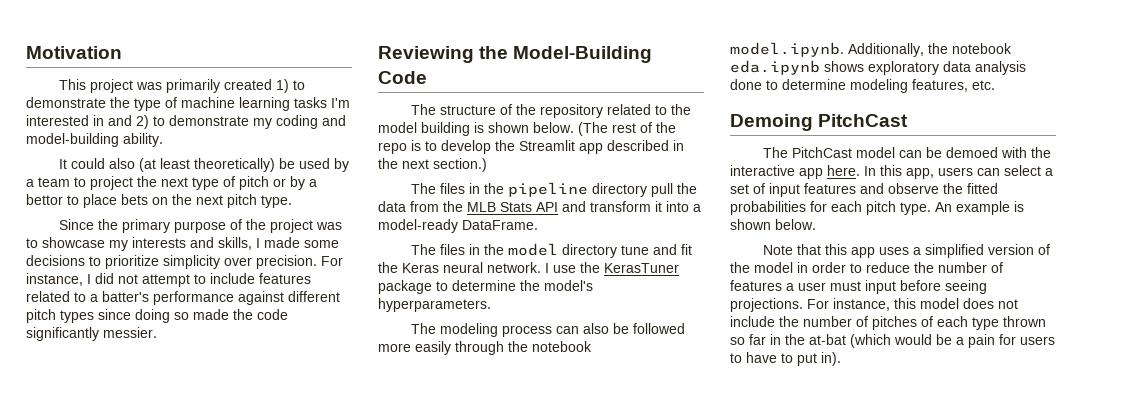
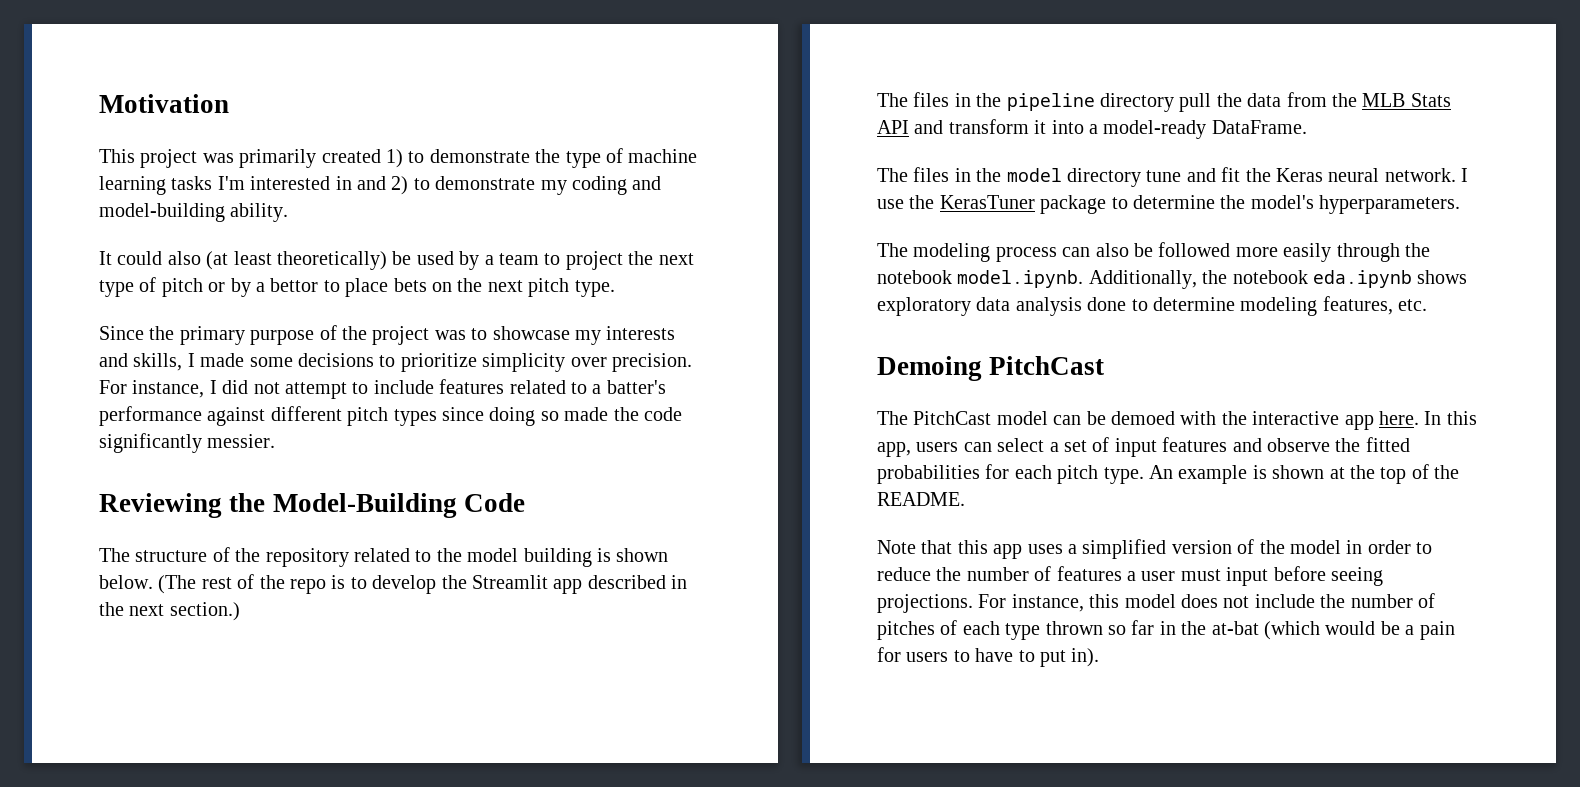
- An example is shown below.
+ An example is shown at the top of the README.

